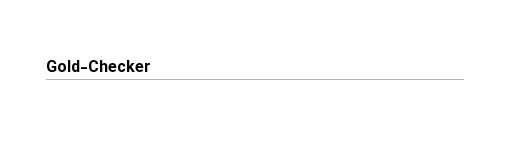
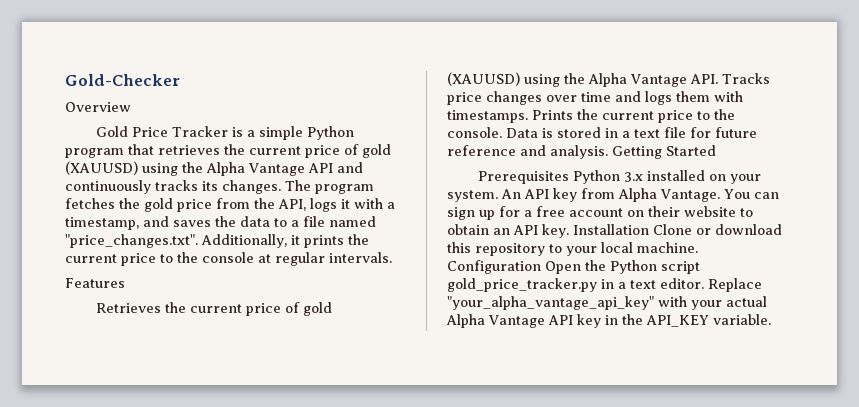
+ Overview
+ Gold Price Tracker is a simple Python program that retrieves the current price of gold (XAUUSD) using the Alpha Vantage API and continuously tracks its changes. The program fetches the gold price from the API, logs it with a timestamp, and saves the data to a file named "price_changes.txt". Additionally, it prints the current price to the console at regular intervals.
+ Features
+ Retrieves the current price of gold (XAUUSD) using the Alpha Vantage API. Tracks price changes over time and logs them with timestamps. Prints the current price to the console. Data is stored in a text file for future reference and analysis. Getting Started
+ Prerequisites Python 3.x installed on your system. An API key from Alpha Vantage. You can sign up for a free account on their website to obtain an API key. Installation Clone or download this repository to your local machine. Configuration Open the Python script gold_price_tracker.py in a text editor. Replace "your_alpha_vantage_api_key" with your actual Alpha Vantage API key in the API_KEY variable.

